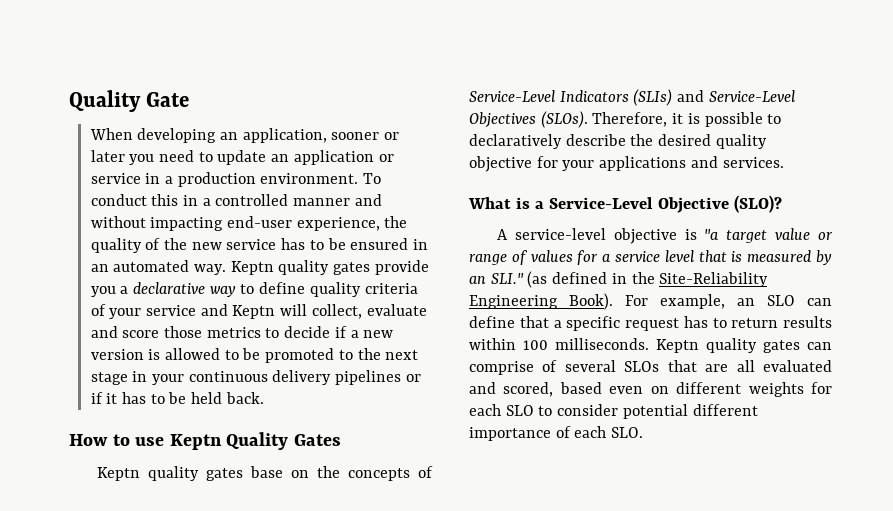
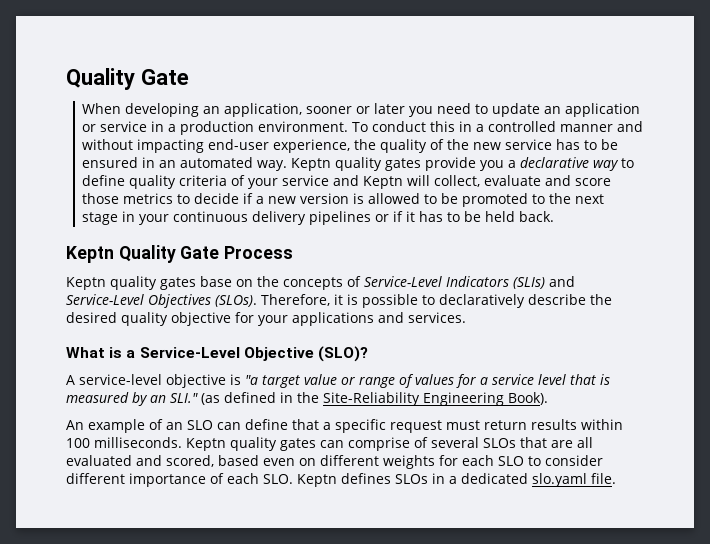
- How to use Keptn Quality Gates
+ Keptn Quality Gate Process
- A service-level objective is "a target value or range of values for a service level that is measured by an SLI." (as defined in the Site-Reliability Engineering Book). For example, an SLO can define that a specific request has to return results within 100 milliseconds.
+ A service-level objective is "a target value or range of values for a service level that is measured by an SLI." (as defined in the Site-Reliability Engineering Book).
+ An example of an SLO can define that a specific request must return results within 100 milliseconds.
- Keptn quality gates can comprise of several SLOs that are all evaluated and scored, based even on different weights for each SLO to consider potential different importance of each SLO.
+ Keptn quality gates can comprise of several SLOs that are all evaluated and scored, based even on different weights for each SLO to consider different importance of each SLO. Keptn defines SLOs in a dedicated slo.yaml file.

